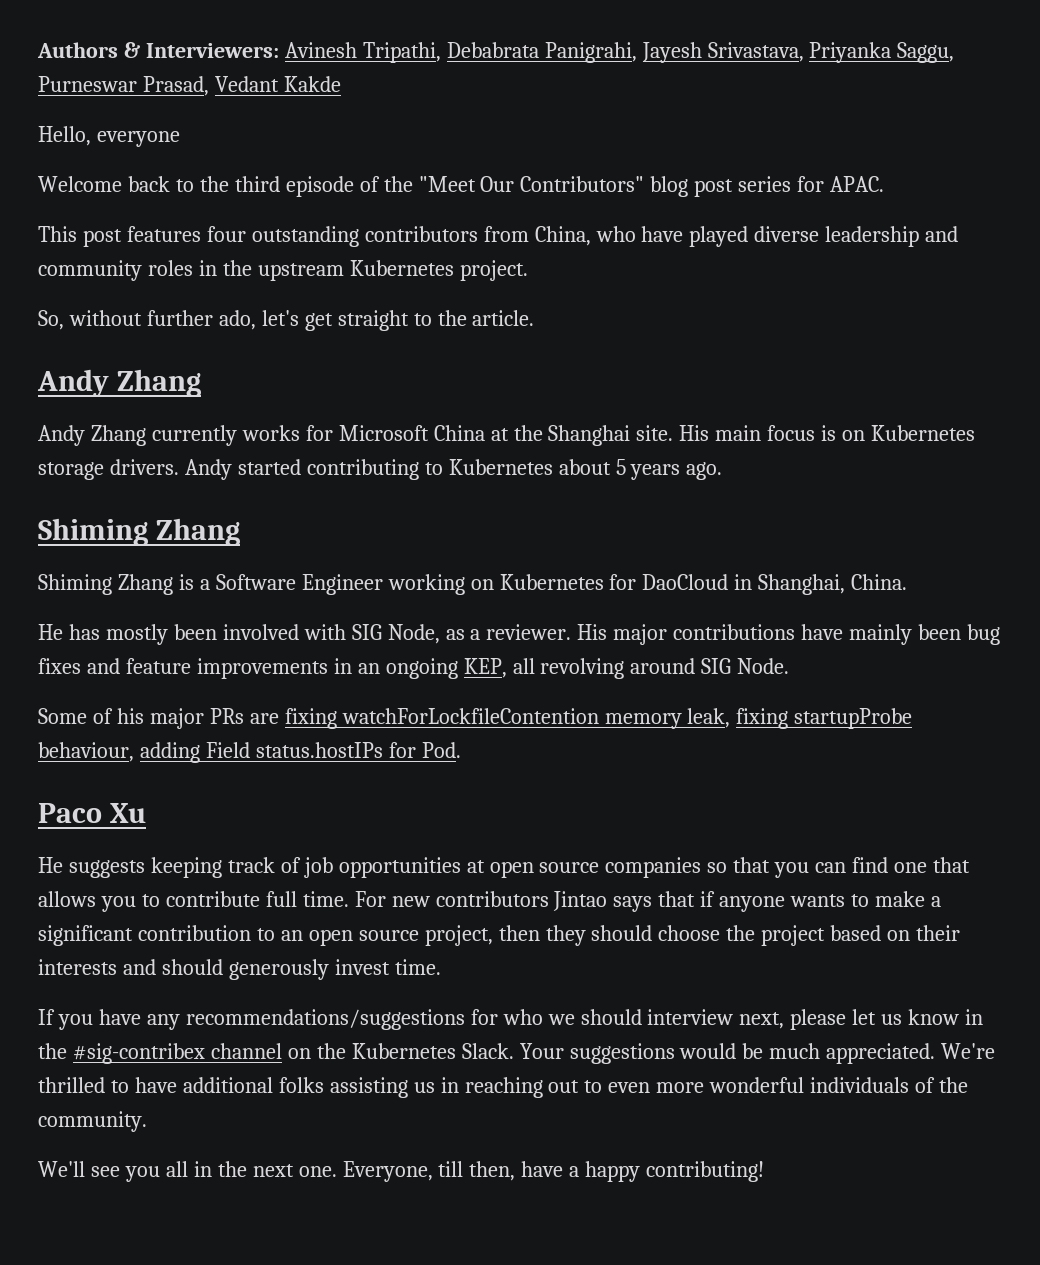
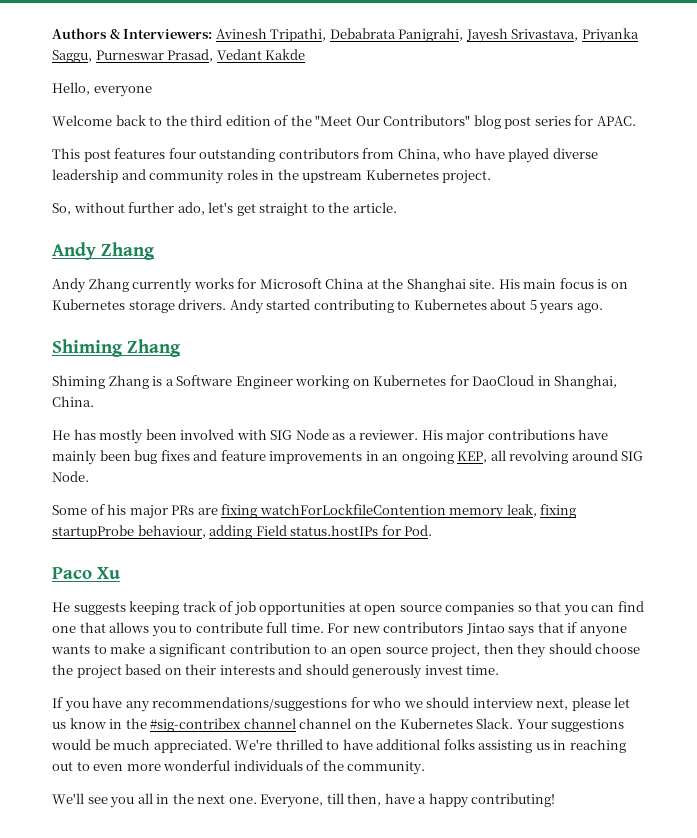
- Welcome back to the third episode of the "Meet Our Contributors" blog post series for APAC.
+ Welcome back to the third edition of the "Meet Our Contributors" blog post series for APAC.
- He has mostly been involved with SIG Node, as a reviewer.
+ He has mostly been involved with SIG Node as a reviewer.
- If you have any recommendations/suggestions for who we should interview next, please let us know in the #sig-contribex channel on the Kubernetes Slack.
+ If you have any recommendations/suggestions for who we should interview next, please let us know in the #sig-contribex channel channel on the Kubernetes Slack.

